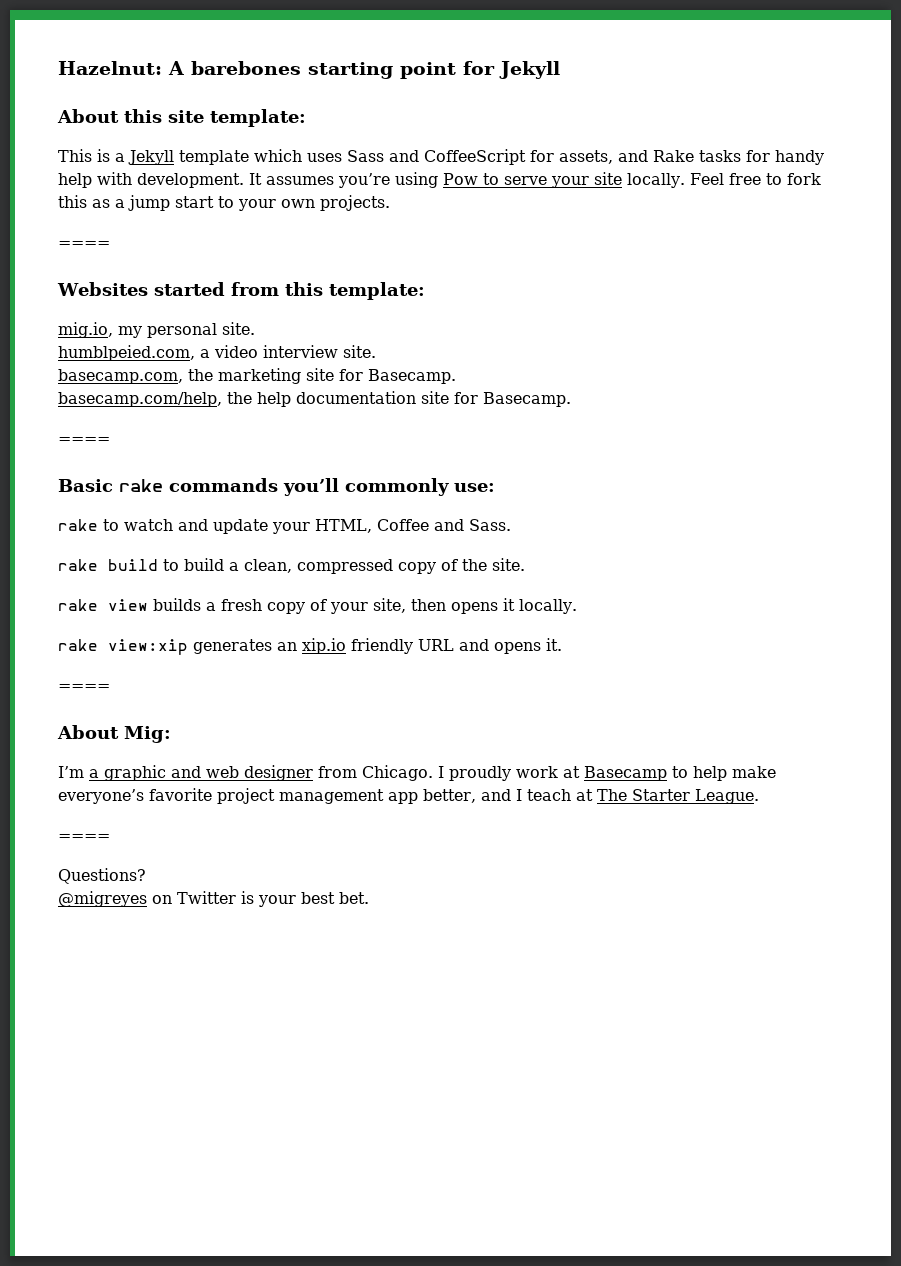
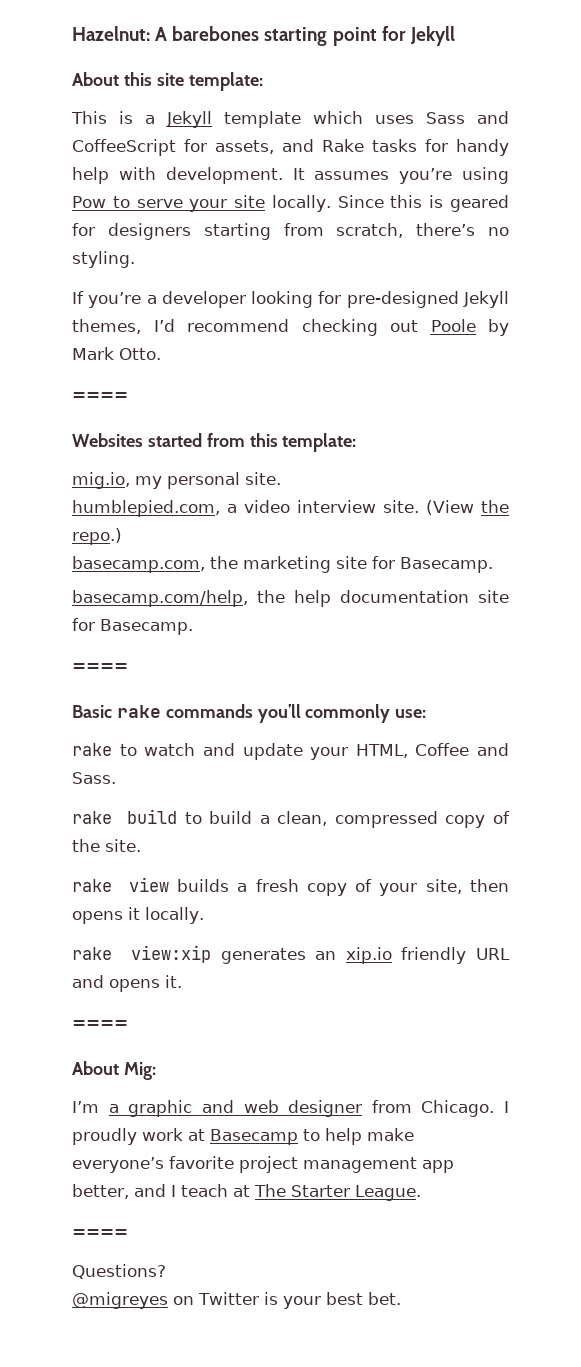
- Feel free to fork this as a jump start to your own projects.
+ Since this is geared for designers starting from scratch, there’s no styling.
+ If you’re a developer looking for pre-designed Jekyll themes, I’d recommend checking out Poole by Mark Otto.
- humblpeied.com, a video interview site.
+ humblepied.com, a video interview site. (View the repo.)

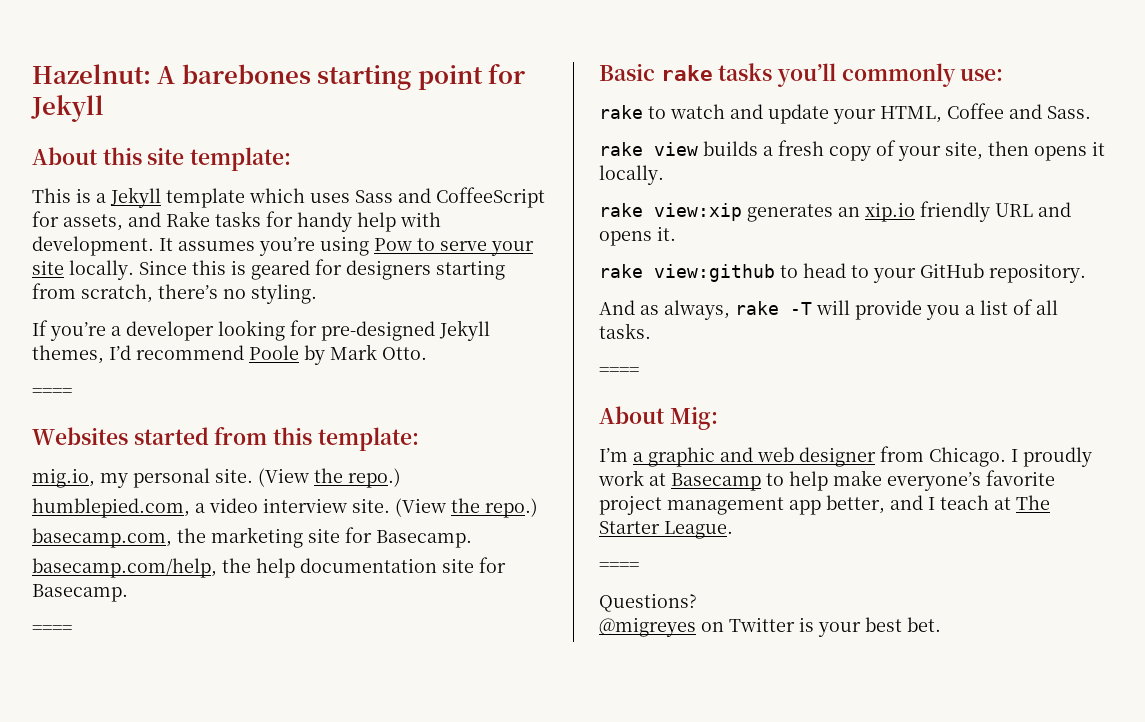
- If you’re a developer looking for pre-designed Jekyll themes, I’d recommend checking out Poole by Mark Otto.
+ If you’re a developer looking for pre-designed Jekyll themes, I’d recommend Poole by Mark Otto.
- mig.io, my personal site.
+ mig.io, my personal site. (View the repo.)
- Basic rake commands you’ll commonly use:
+ Basic rake tasks you’ll commonly use:
- rake build to build a clean, compressed copy of the site.
+ rake view:github to head to your GitHub repository.
+ And as always, rake -T will provide you a list of all tasks.

